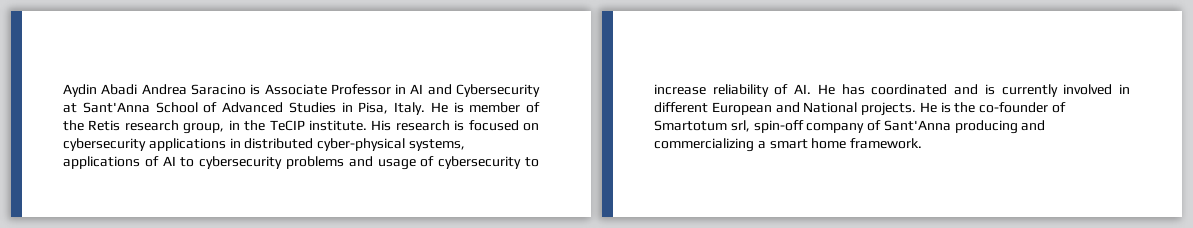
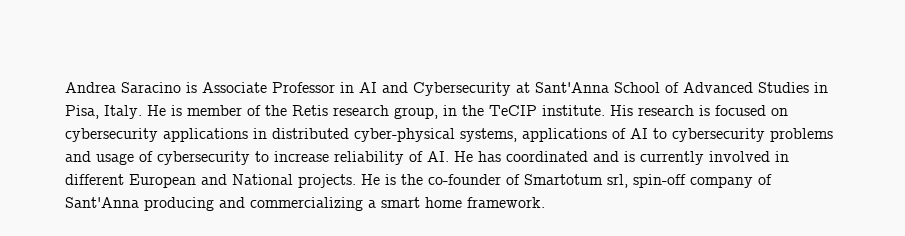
- Aydin Abadi Andrea Saracino is Associate Professor in AI and Cybersecurity at Sant'Anna School of Advanced Studies in Pisa, Italy.
+ Andrea Saracino is Associate Professor in AI and Cybersecurity at Sant'Anna School of Advanced Studies in Pisa, Italy.

